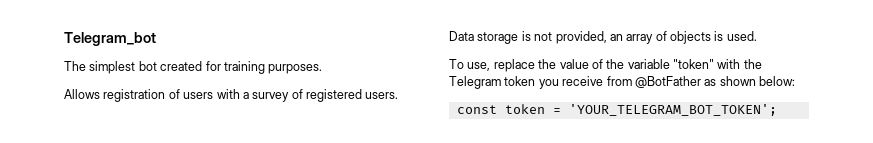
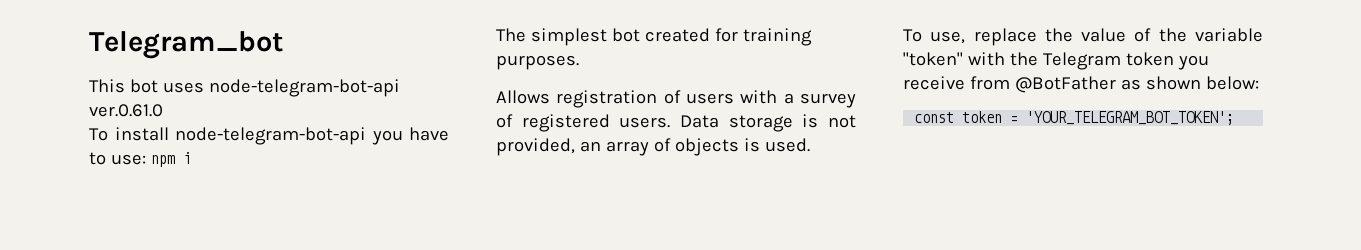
+ This bot uses node-telegram-bot-api ver.0.61.0
+ To install node-telegram-bot-api you have to use: npm i

